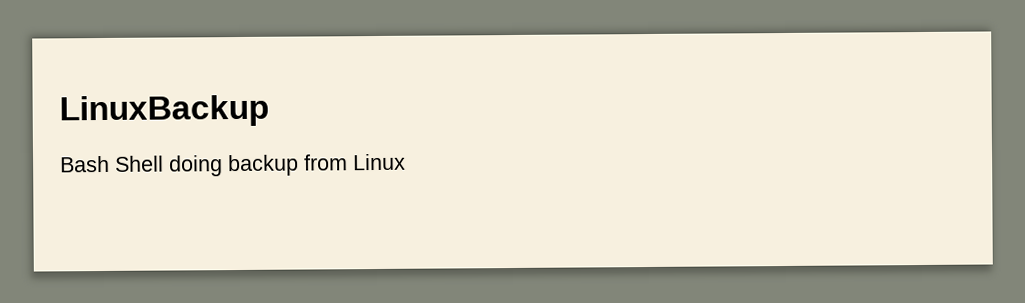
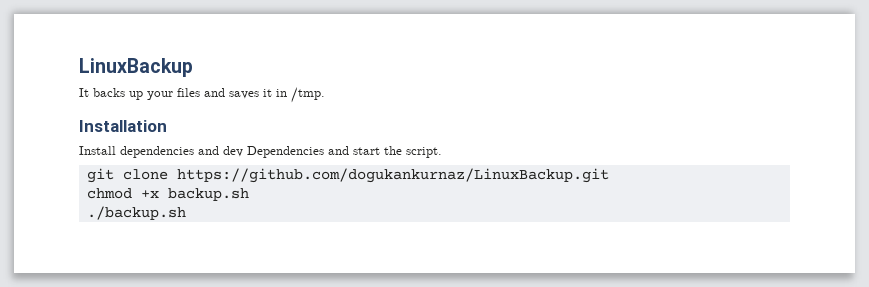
- Bash Shell doing backup from Linux
+ It backs up your files and saves it in /tmp.
+ Installation
+ Install dependencies and dev Dependencies and start the script.
+ git clone https://github.com/dogukankurnaz/LinuxBackup.git
+ chmod +x backup.sh
+ ./backup.sh

